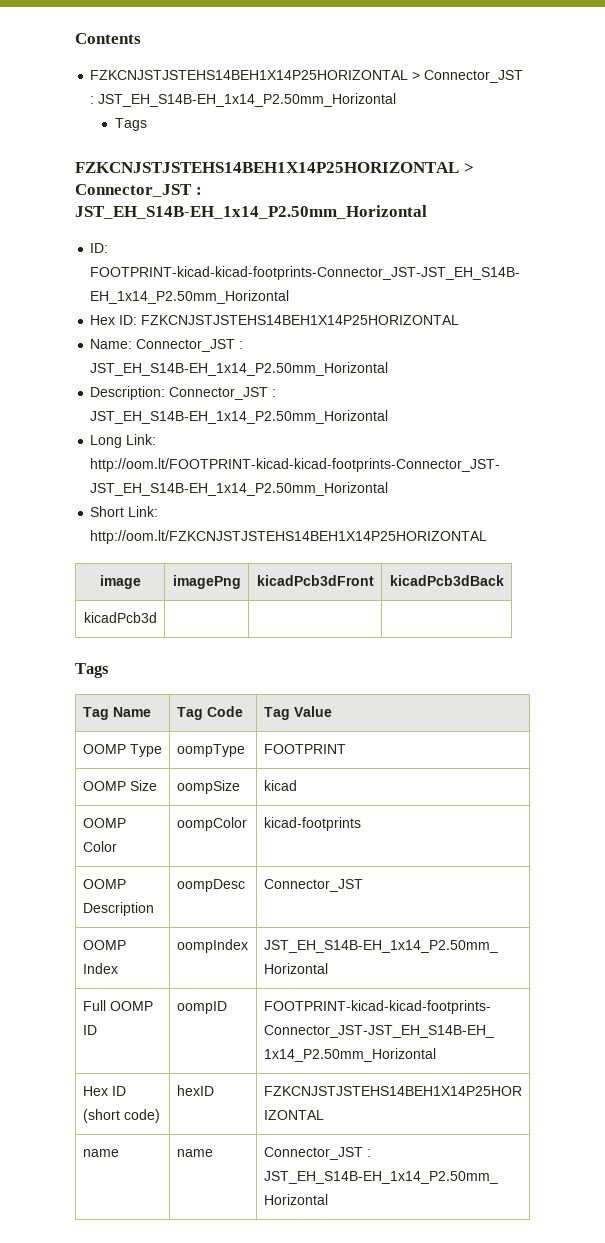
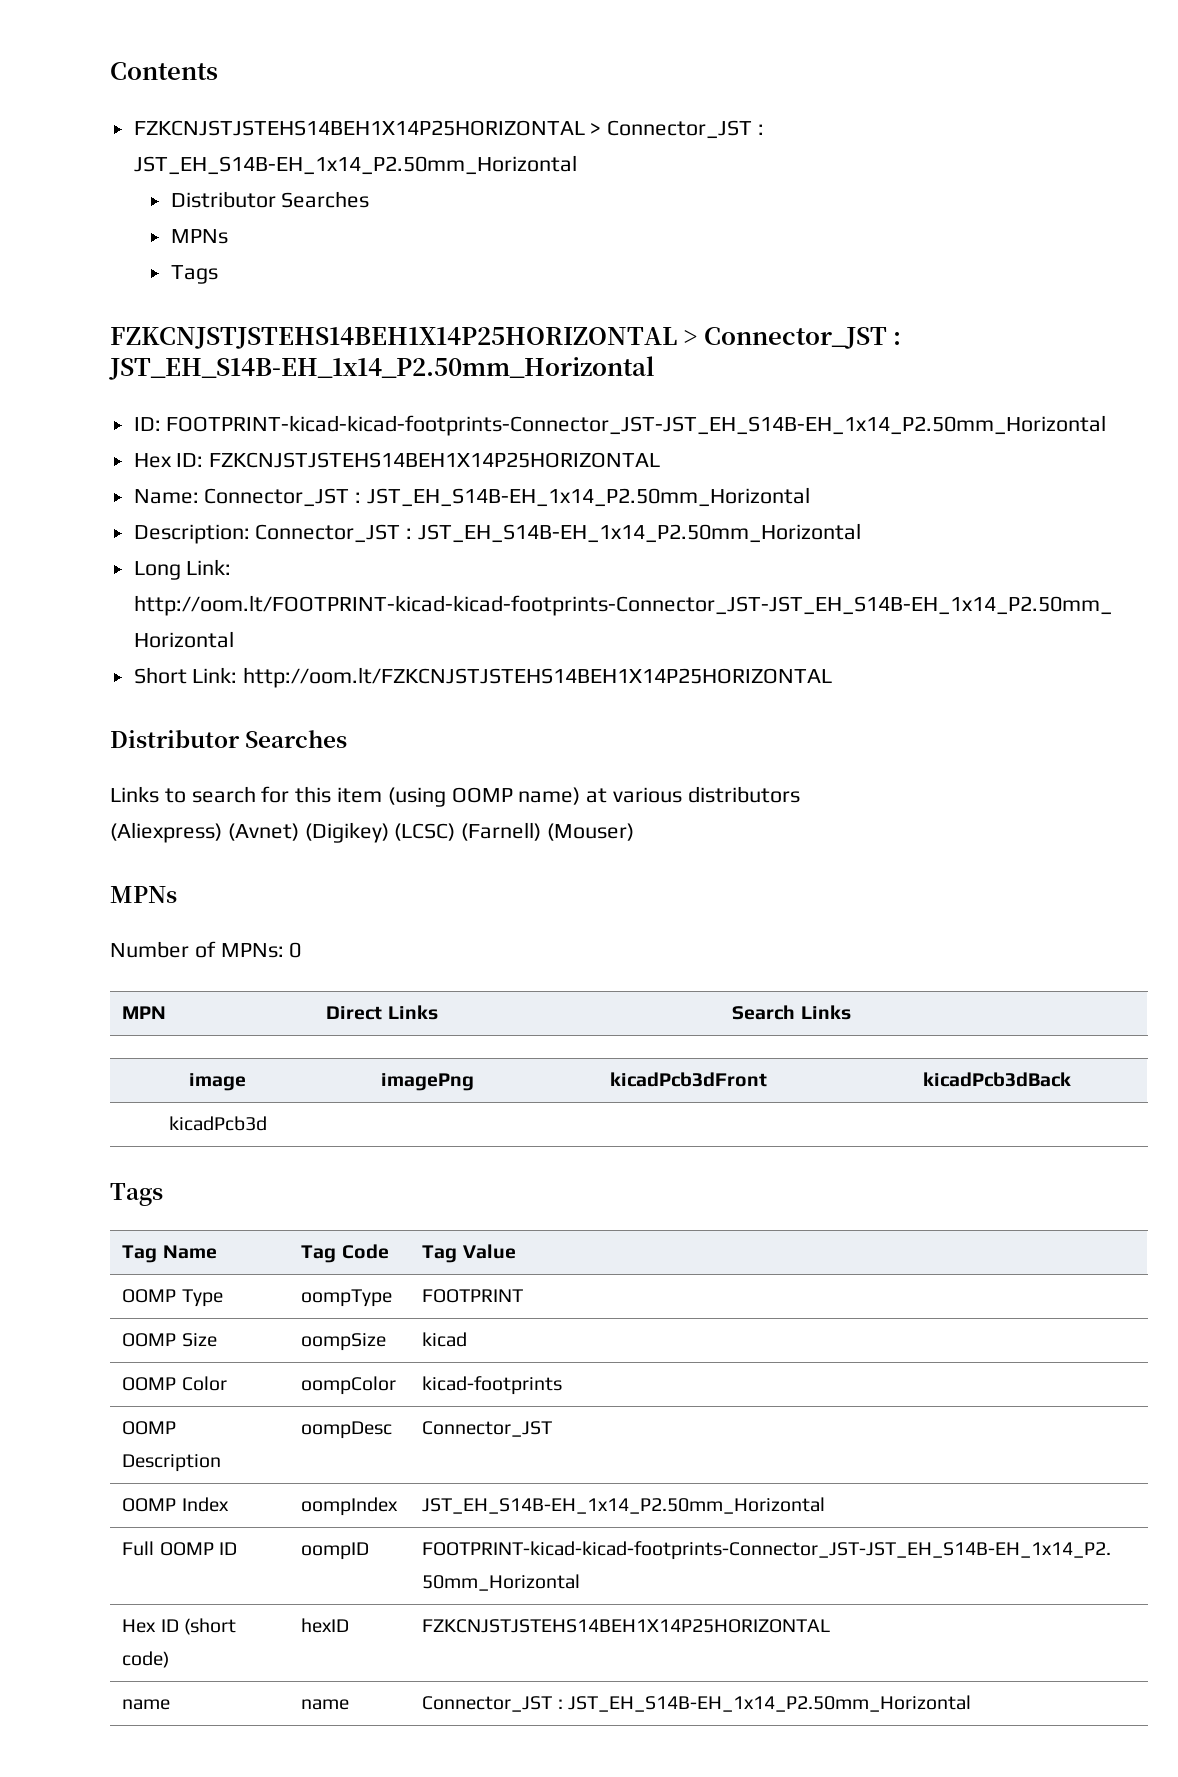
  Contents
  FZKCNJSTJSTEHS14BEH1X14P25HORIZONTAL > Connector_JST : JST_EH_S14B-EH_1x14_P2.50mm_Horizontal
+ Distributor Searches
+ MPNs
  Short Link: http://oom.lt/FZKCNJSTJSTEHS14BEH1X14P25HORIZONTAL
+ Distributor Searches
+ Links to search for this item (using OOMP name) at various distributors
+ (Aliexpress) (Avnet) (Digikey) (LCSC) (Farnell) (Mouser)
+ MPNs
+ Number of MPNs: 0
+ MPN | Direct Links | Search Links

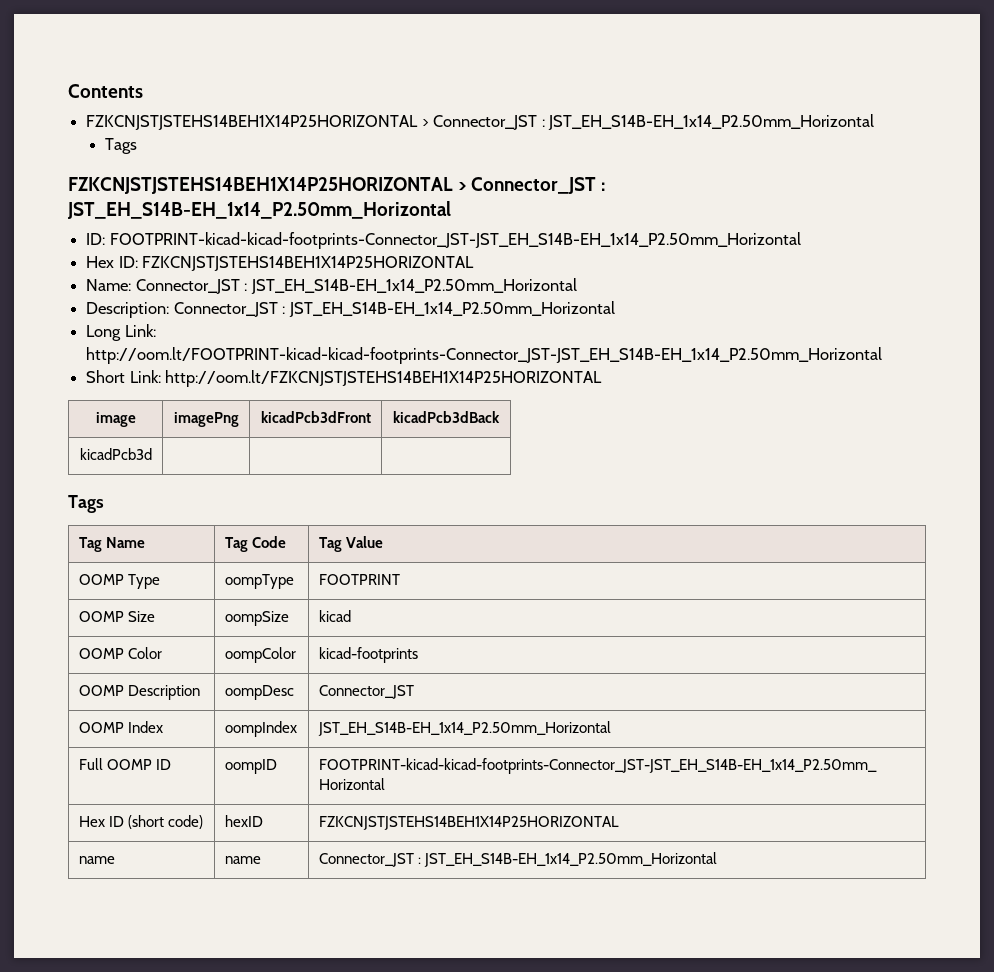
  Contents
  FZKCNJSTJSTEHS14BEH1X14P25HORIZONTAL > Connector_JST : JST_EH_S14B-EH_1x14_P2.50mm_Horizontal
- Distributor Searches
- MPNs
  Short Link: http://oom.lt/FZKCNJSTJSTEHS14BEH1X14P25HORIZONTAL
- Distributor Searches
- Links to search for this item (using OOMP name) at various distributors
- (Aliexpress) (Avnet) (Digikey) (LCSC) (Farnell) (Mouser)
- MPNs
- Number of MPNs: 0
- MPN | Direct Links | Search Links

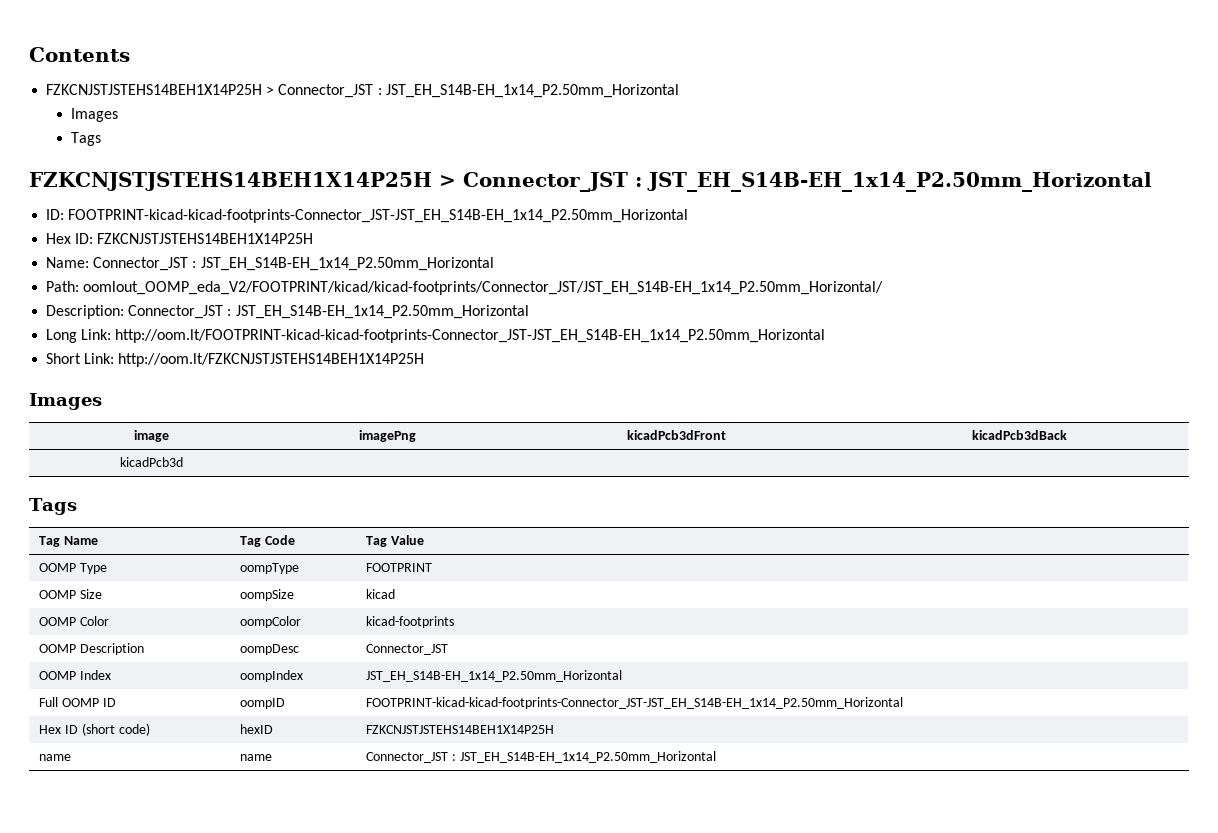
  Contents
- FZKCNJSTJSTEHS14BEH1X14P25HORIZONTAL > Connector_JST : JST_EH_S14B-EH_1x14_P2.50mm_Horizontal
+ FZKCNJSTJSTEHS14BEH1X14P25H > Connector_JST : JST_EH_S14B-EH_1x14_P2.50mm_Horizontal
+ Images
  Tags
- FZKCNJSTJSTEHS14BEH1X14P25HORIZONTAL > Connector_JST : JST_EH_S14B-EH_1x14_P2.50mm_Horizontal
+ FZKCNJSTJSTEHS14BEH1X14P25H > Connector_JST : JST_EH_S14B-EH_1x14_P2.50mm_Horizontal
- Hex ID: FZKCNJSTJSTEHS14BEH1X14P25HORIZONTAL
+ Hex ID: FZKCNJSTJSTEHS14BEH1X14P25H
+ Path: oomlout_OOMP_eda_V2/FOOTPRINT/kicad/kicad-footprints/Connector_JST/JST_EH_S14B-EH_1x14_P2.50mm_Horizontal/
- Short Link: http://oom.lt/FZKCNJSTJSTEHS14BEH1X14P25HORIZONTAL
+ Short Link: http://oom.lt/FZKCNJSTJSTEHS14BEH1X14P25H
+ Images
- Hex ID (short code) | hexID | FZKCNJSTJSTEHS14BEH1X14P25HORIZONTAL
+ Hex ID (short code) | hexID | FZKCNJSTJSTEHS14BEH1X14P25H

